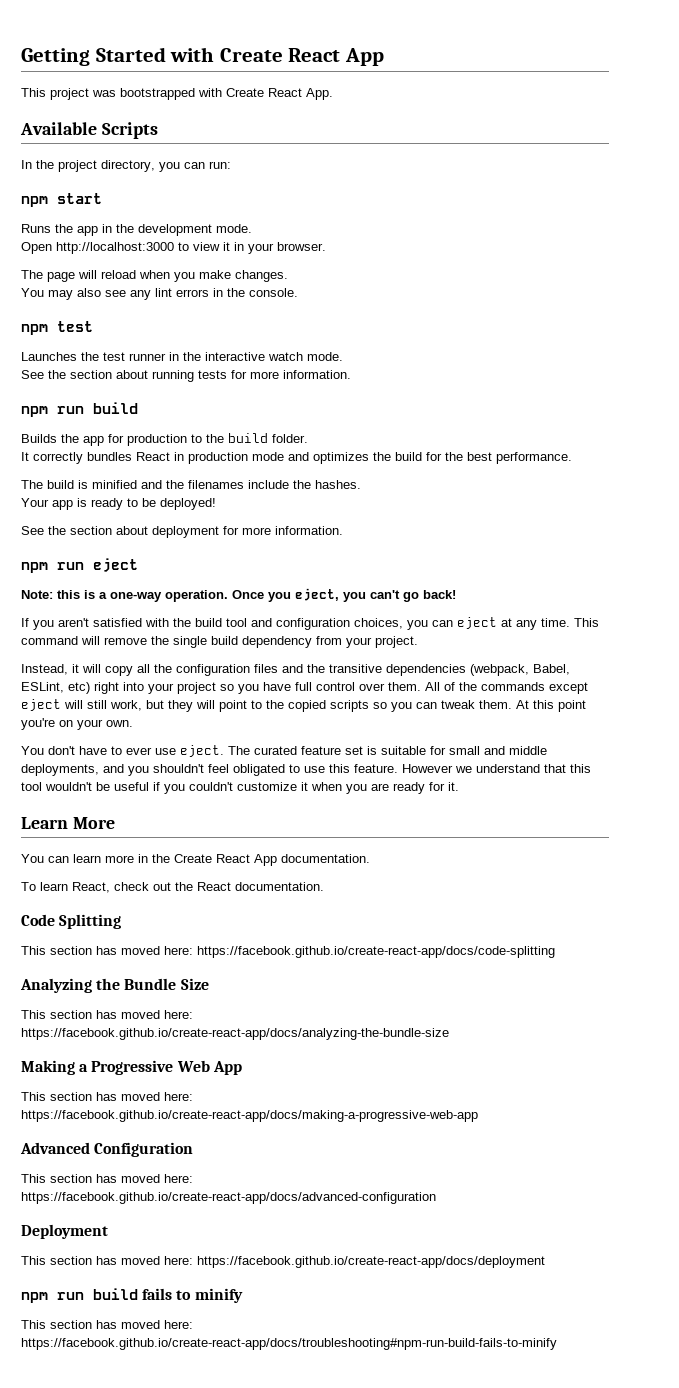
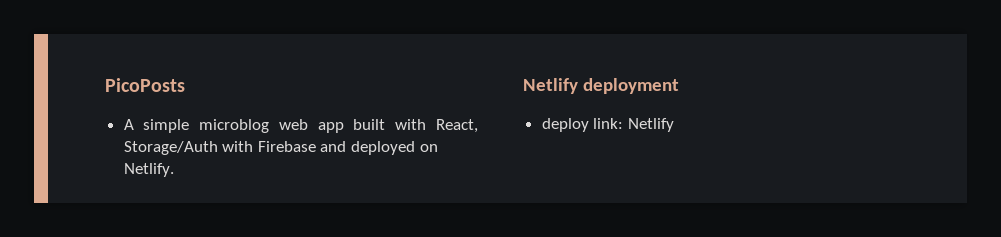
- Getting Started with Create React App
- This project was bootstrapped with Create React App.
- Available Scripts
- In the project directory, you can run:
- npm start
- Runs the app in the development mode.
- Open http://localhost:3000 to view it in your browser.
- The page will reload when you make changes.
- You may also see any lint errors in the console.
- npm test
- Launches the test runner in the interactive watch mode.
- See the section about running tests for more information.
- npm run build
- Builds the app for production to the build folder.
- It correctly bundles React in production mode and optimizes the build for the best performance.
- The build is minified and the filenames include the hashes.
- Your app is ready to be deployed!
- See the section about deployment for more information.
- npm run eject
- Note: this is a one-way operation. Once you eject, you can't go back!
- If you aren't satisfied with the build tool and configuration choices, you can eject at any time. This command will remove the single build dependency from your project.
- Instead, it will copy all the configuration files and the transitive dependencies (webpack, Babel, ESLint, etc) right into your project so you have full control over them. All of the commands except eject will still work, but they will point to the copied scripts so you can tweak them. At this point you're on your own.
- You don't have to ever use eject. The curated feature set is suitable for small and middle deployments, and you shouldn't feel obligated to use this feature. However we understand that this tool wouldn't be useful if you couldn't customize it when you are ready for it.
- Learn More
- You can learn more in the Create React App documentation.
- To learn React, check out the React documentation.
- Code Splitting
- This section has moved here: https://facebook.github.io/create-react-app/docs/code-splitting
- Analyzing the Bundle Size
- This section has moved here: https://facebook.github.io/create-react-app/docs/analyzing-the-bundle-size
- Making a Progressive Web App
- This section has moved here: https://facebook.github.io/create-react-app/docs/making-a-progressive-web-app
- Advanced Configuration
- This section has moved here: https://facebook.github.io/create-react-app/docs/advanced-configuration
- Deployment
- This section has moved here: https://facebook.github.io/create-react-app/docs/deployment
- npm run build fails to minify
- This section has moved here: https://facebook.github.io/create-react-app/docs/troubleshooting#npm-run-build-fails-to-minify
+ PicoPosts
+ A simple microblog web app built with React, Storage/Auth with Firebase and deployed on Netlify.
+ Netlify deployment
+ deploy link: Netlify

